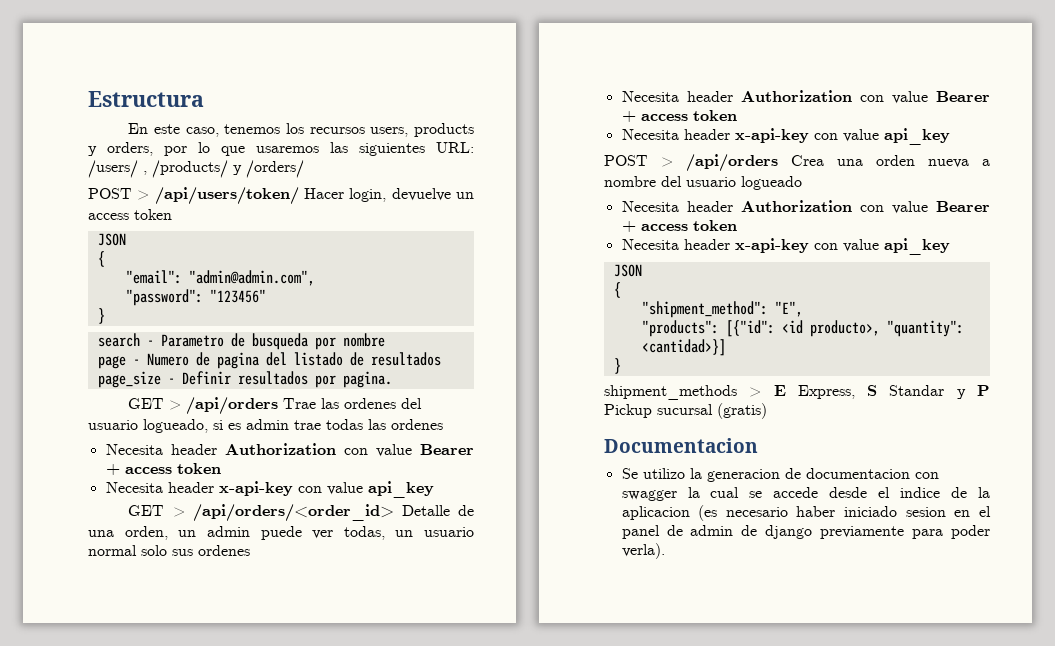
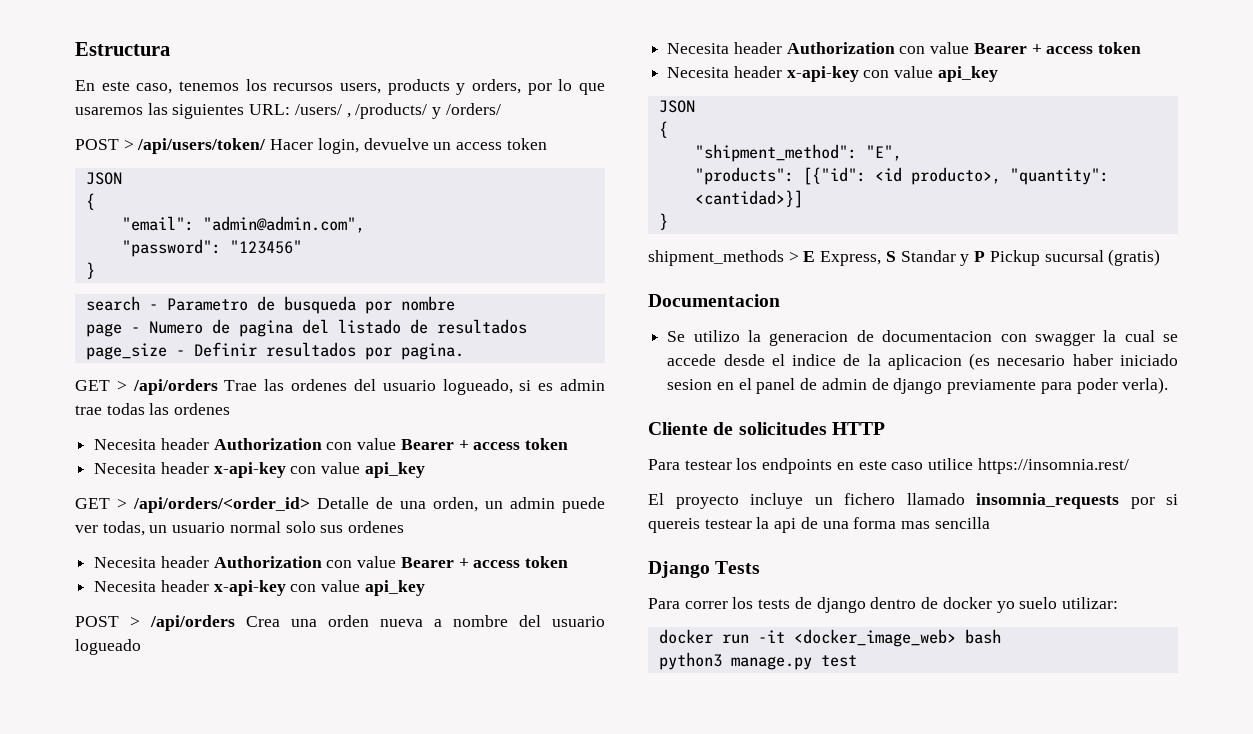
+ Cliente de solicitudes HTTP
+ Para testear los endpoints en este caso utilice https://insomnia.rest/
+ El proyecto incluye un fichero llamado insomnia_requests por si quereis testear la api de una forma mas sencilla
+ Django Tests
+ Para correr los tests de django dentro de docker yo suelo utilizar:
+ docker run -it <docker_image_web> bash
+ python3 manage.py test

